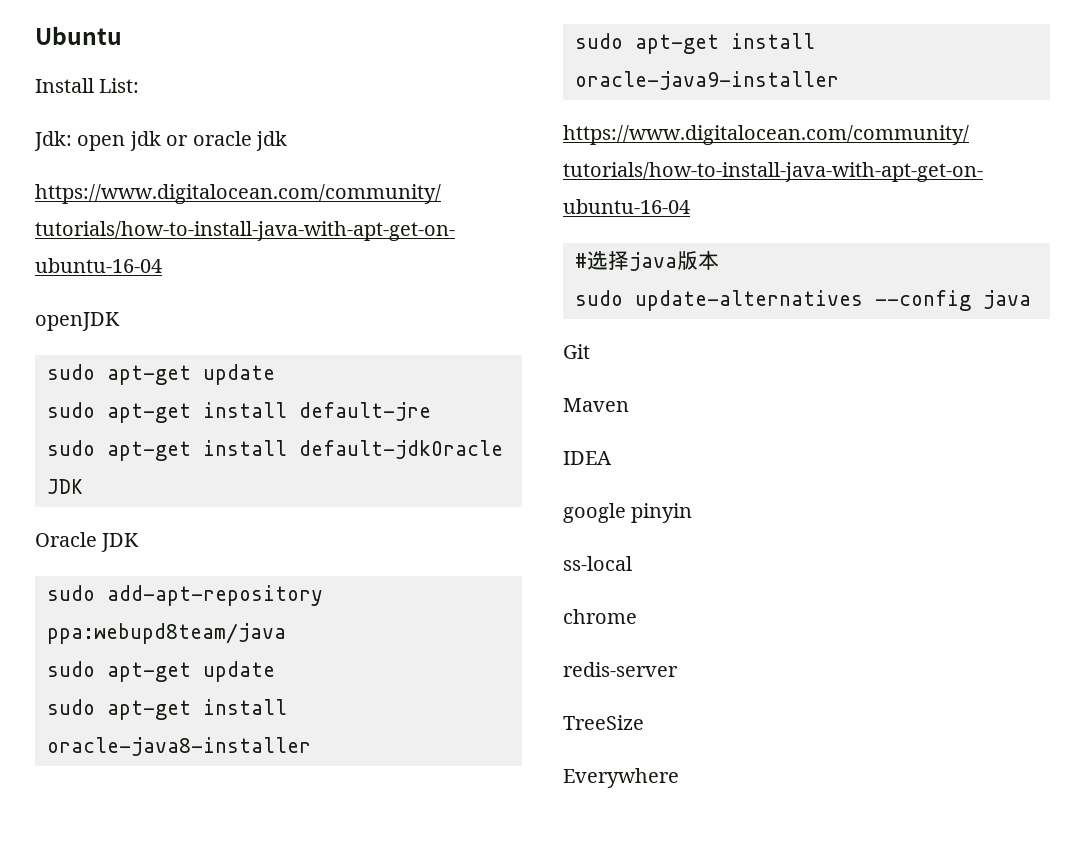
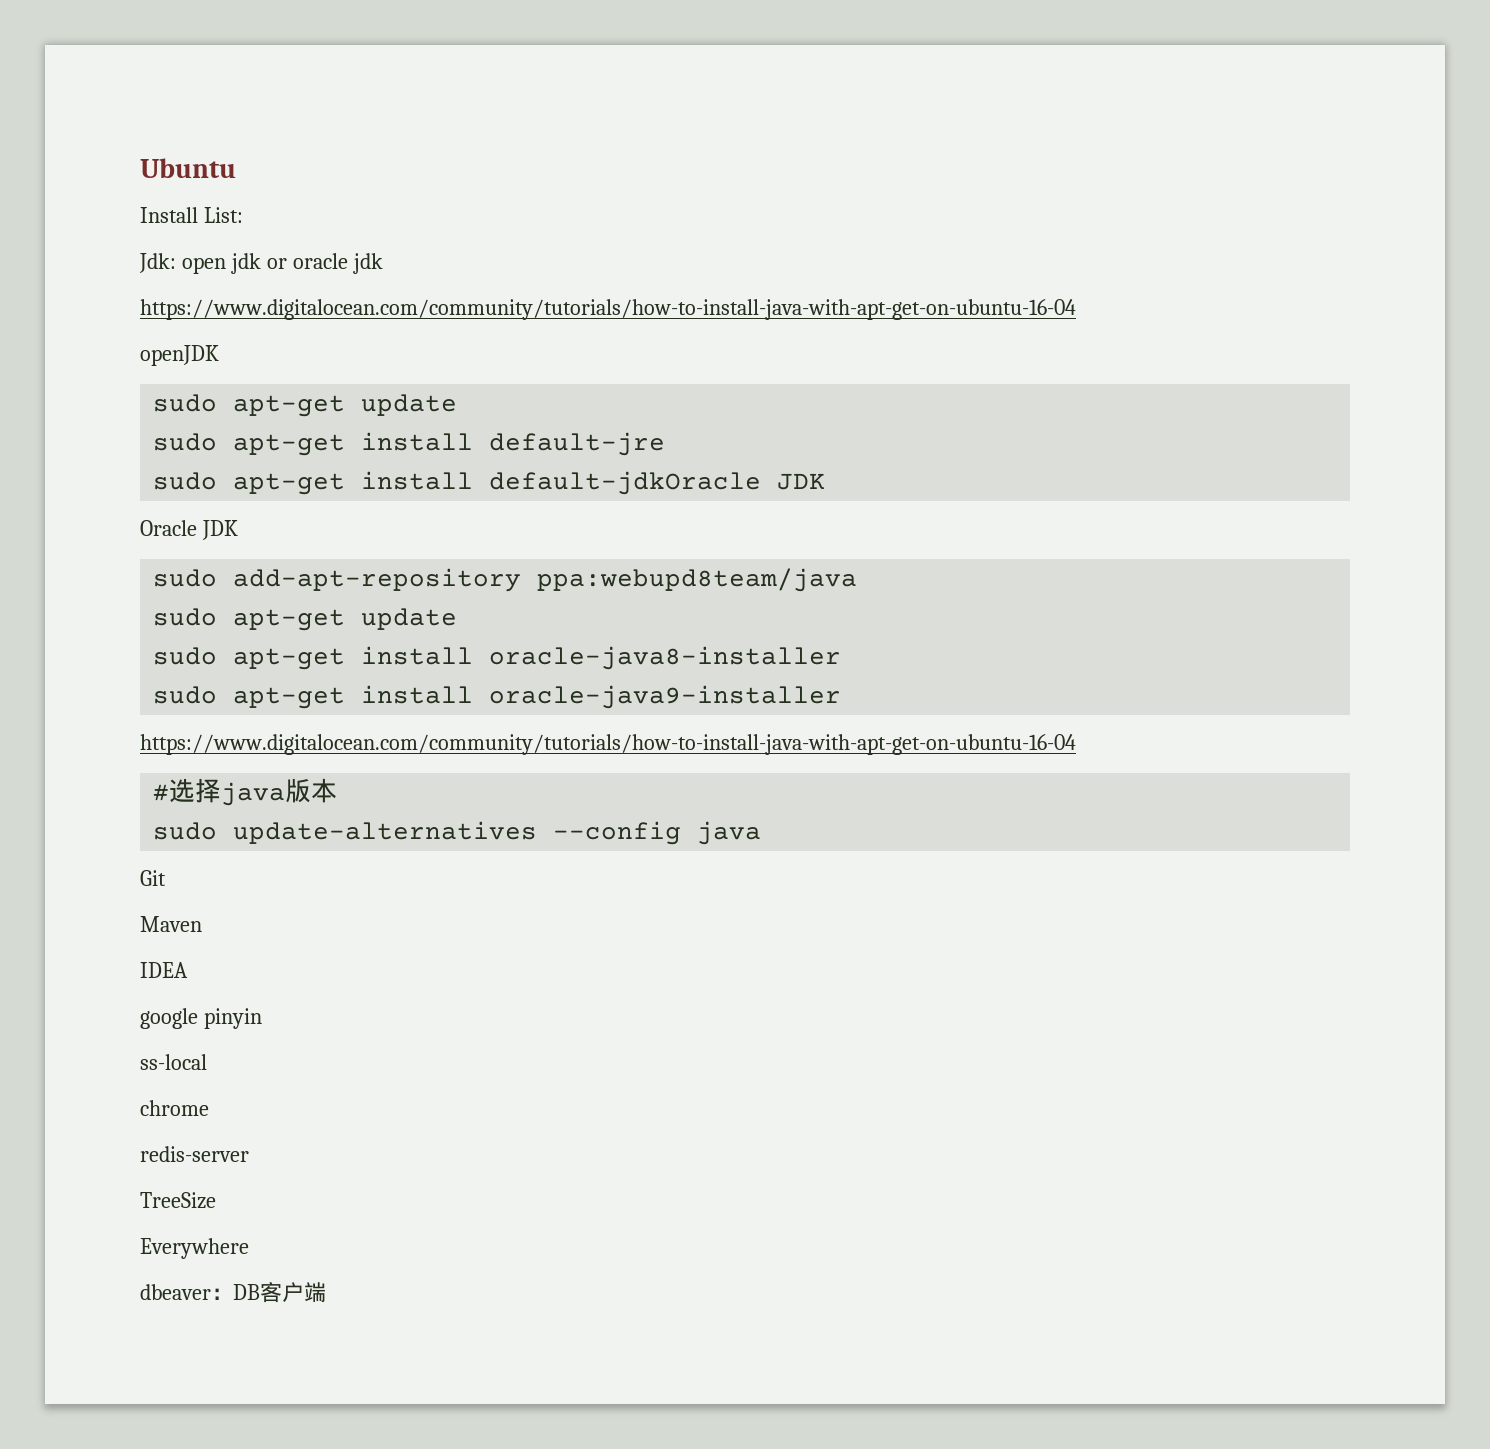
+ dbeaver：DB客户端

